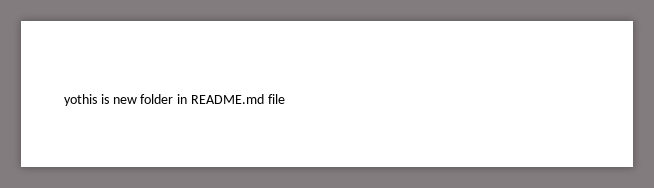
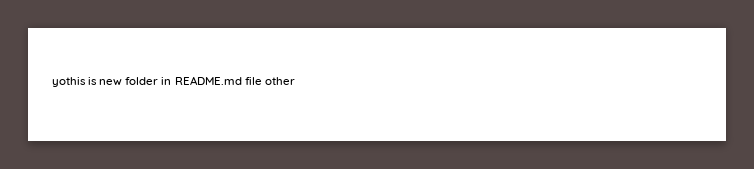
- yothis is new folder in README.md file
+ yothis is new folder in README.md file other

